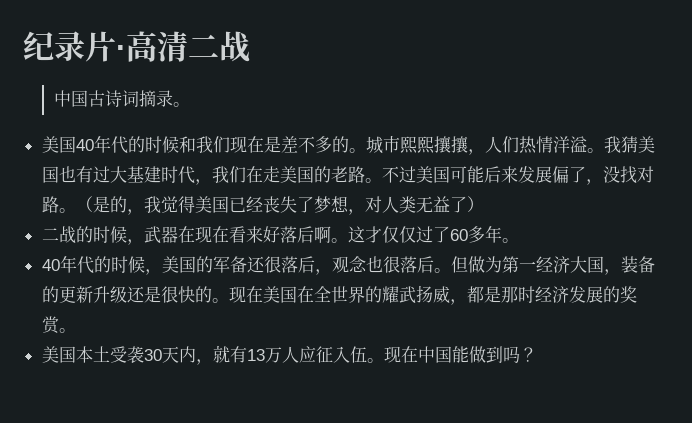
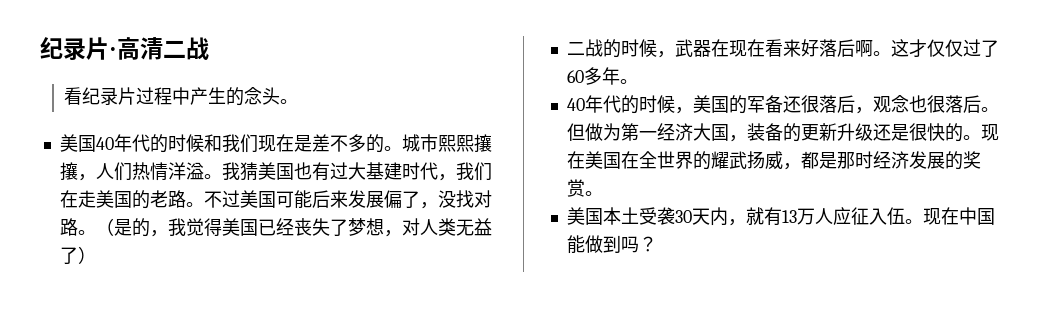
- 中国古诗词摘录。
+ 看纪录片过程中产生的念头。

